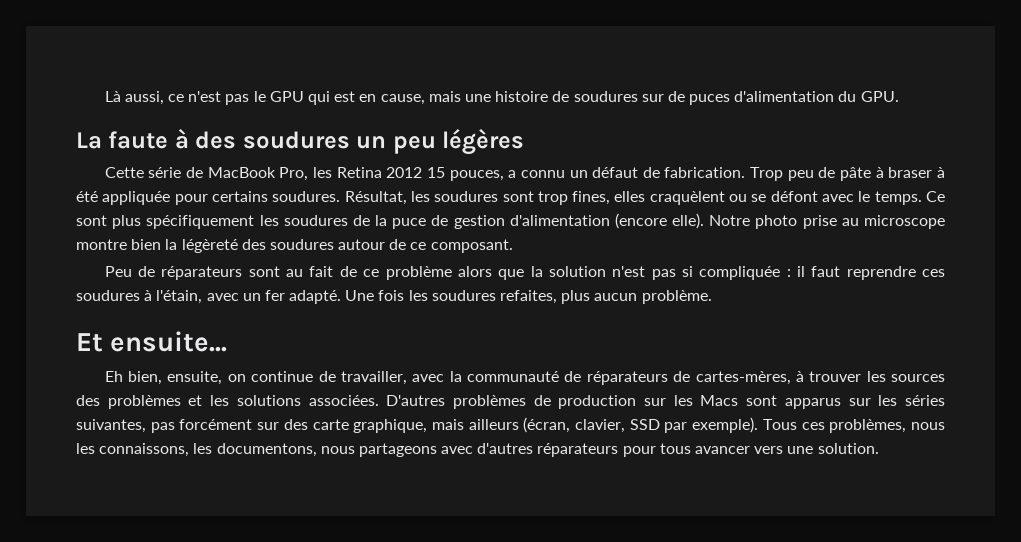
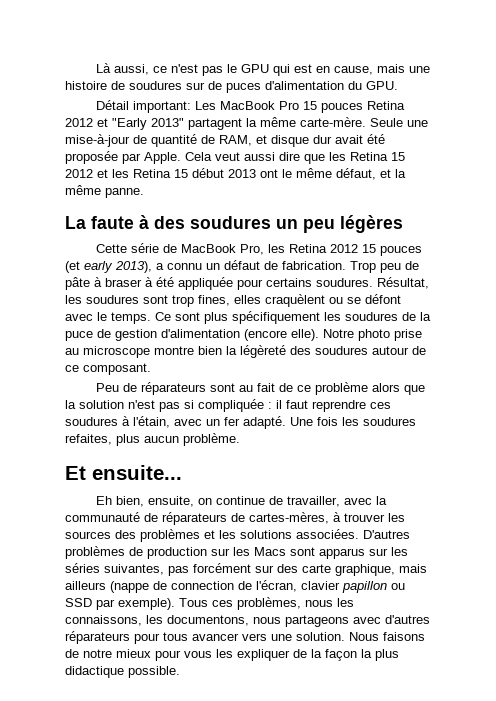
+ Détail important: Les MacBook Pro 15 pouces Retina 2012 et "Early 2013" partagent la même carte-mère. Seule une mise-à-jour de quantité de RAM, et disque dur avait été proposée par Apple. Cela veut aussi dire que les Retina 15 2012 et les Retina 15 début 2013 ont le même défaut, et la même panne.
- Cette série de MacBook Pro, les Retina 2012 15 pouces, a connu un défaut de fabrication.
+ Cette série de MacBook Pro, les Retina 2012 15 pouces (et early 2013), a connu un défaut de fabrication.
- D'autres problèmes de production sur les Macs sont apparus sur les séries suivantes, pas forcément sur des carte graphique, mais ailleurs (écran, clavier, SSD par exemple).
+ D'autres problèmes de production sur les Macs sont apparus sur les séries suivantes, pas forcément sur des carte graphique, mais ailleurs (nappe de connection de l'écran, clavier papillon ou SSD par exemple).
+ Nous faisons de notre mieux pour vous les expliquer de la façon la plus didactique possible.

